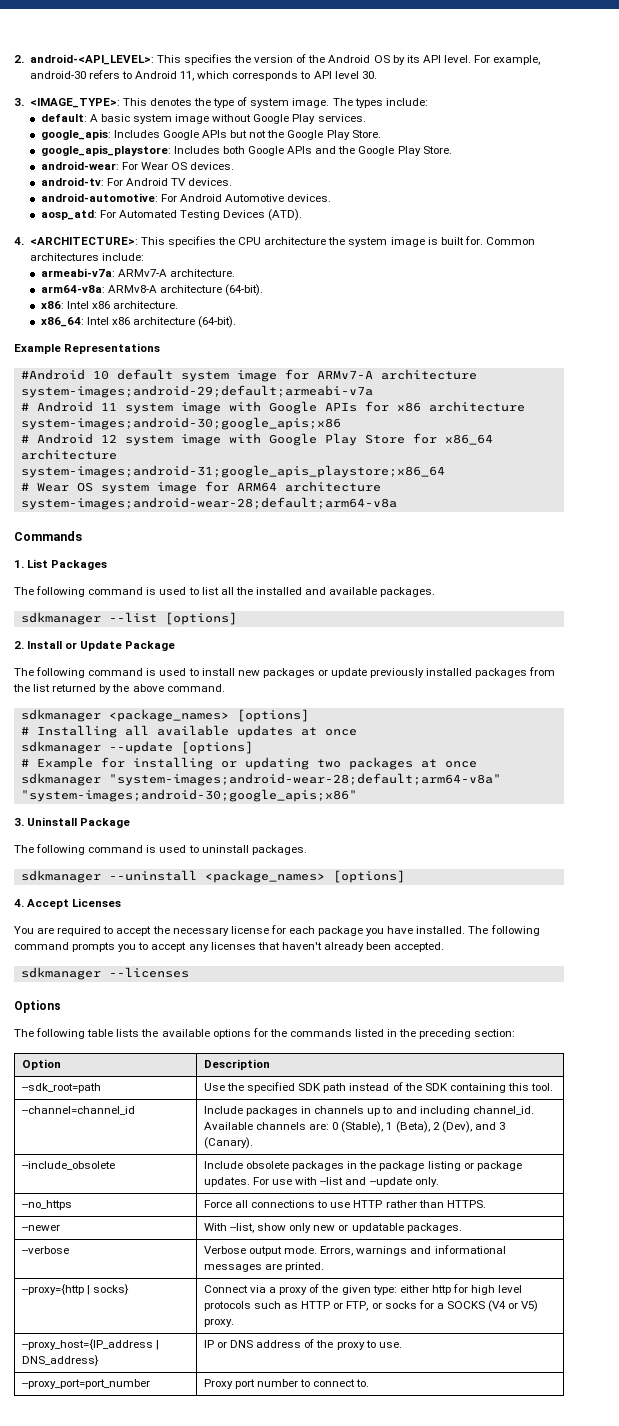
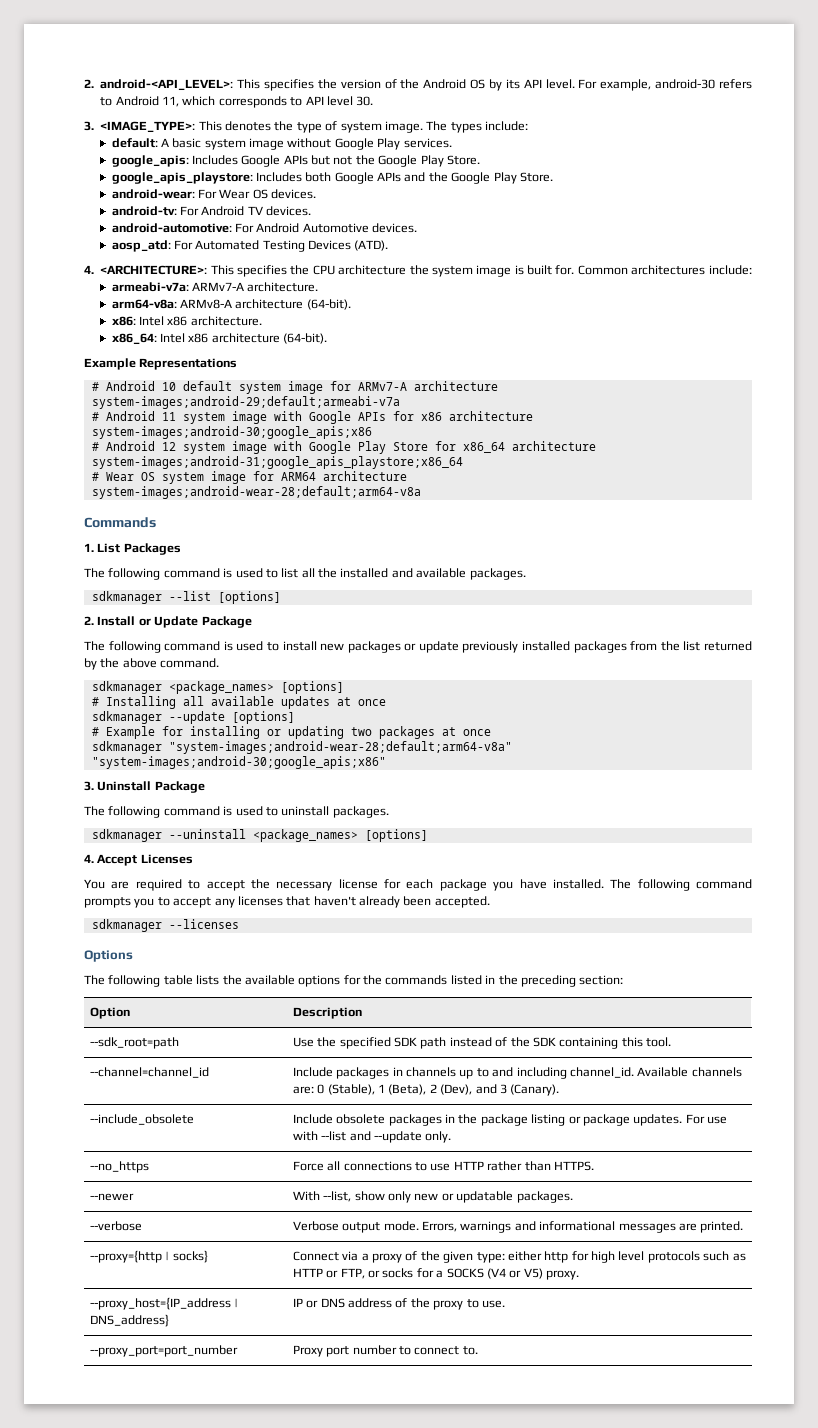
- #Android 10 default system image for ARMv7-A architecture
+ # Android 10 default system image for ARMv7-A architecture

